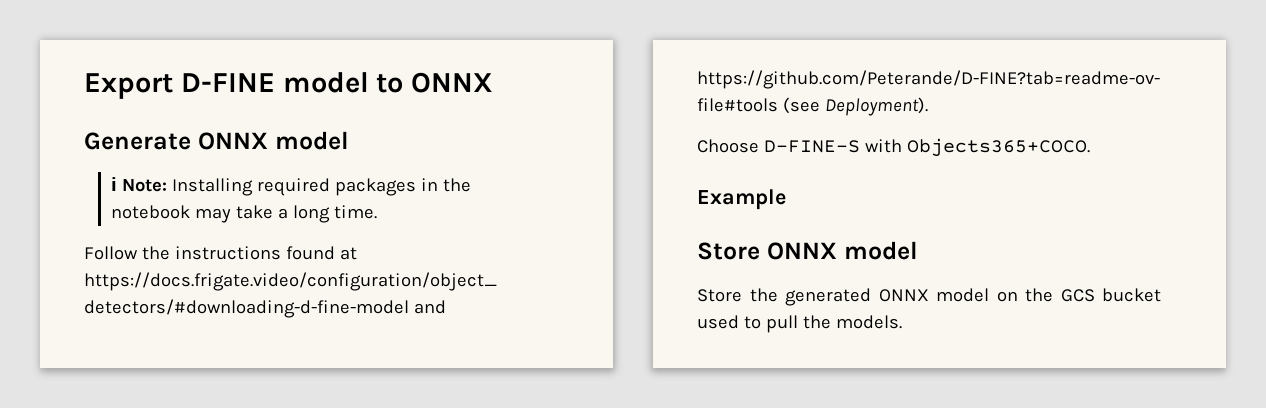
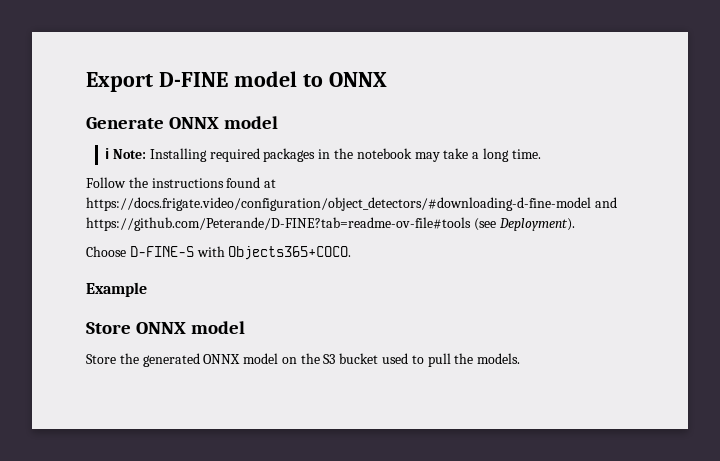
- Store the generated ONNX model on the GCS bucket used to pull the models.
+ Store the generated ONNX model on the S3 bucket used to pull the models.

